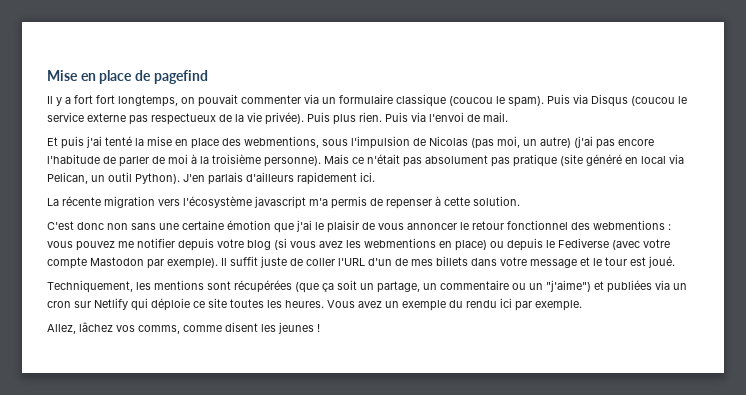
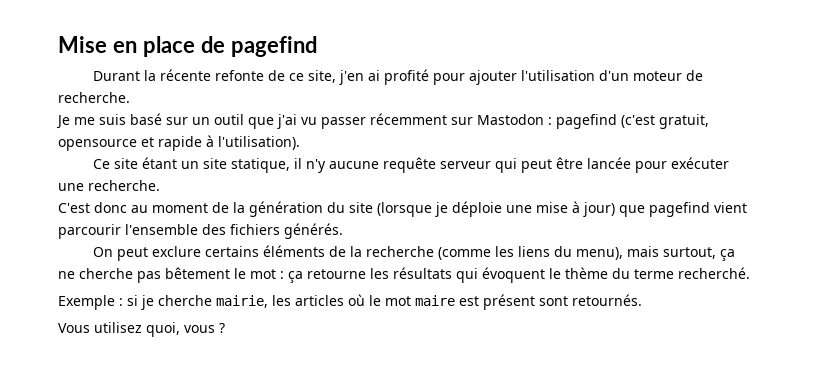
- Il y a fort fort longtemps, on pouvait commenter via un formulaire classique (coucou le spam). Puis via Disqus (coucou le service externe pas respectueux de la vie privée). Puis plus rien. Puis via l'envoi de mail.
- Et puis j'ai tenté la mise en place des webmentions, sous l'impulsion de Nicolas (pas moi, un autre) (j'ai pas encore l'habitude de parler de moi à la troisième personne). Mais ce n'était pas absolument pas pratique (site généré en local via Pelican, un outil Python). J'en parlais d'ailleurs rapidement ici.
- La récente migration vers l'écosystème javascript m'a permis de repenser à cette solution.
- C'est donc non sans une certaine émotion que j'ai le plaisir de vous annoncer le retour fonctionnel des webmentions : vous pouvez me notifier depuis votre blog (si vous avez les webmentions en place) ou depuis le Fediverse (avec votre compte Mastodon par exemple). Il suffit juste de coller l'URL d'un de mes billets dans votre message et le tour est joué.
- Techniquement, les mentions sont récupérées (que ça soit un partage, un commentaire ou un "j'aime") et publiées via un cron sur Netlify qui déploie ce site toutes les heures. Vous avez un exemple du rendu ici par exemple.
- Allez, lâchez vos comms, comme disent les jeunes !
+ Durant la récente refonte de ce site, j'en ai profité pour ajouter l'utilisation d'un moteur de recherche.
+ Je me suis basé sur un outil que j'ai vu passer récemment sur Mastodon : pagefind (c'est gratuit, opensource et rapide à l'utilisation).
+ Ce site étant un site statique, il n'y aucune requête serveur qui peut être lancée pour exécuter une recherche.
+ C'est donc au moment de la génération du site (lorsque je déploie une mise à jour) que pagefind vient parcourir l'ensemble des fichiers générés.
+ On peut exclure certains éléments de la recherche (comme les liens du menu), mais surtout, ça ne cherche pas bêtement le mot : ça retourne les résultats qui évoquent le thème du terme recherché.
+ Exemple : si je cherche mairie, les articles où le mot maire est présent sont retournés.
+ Vous utilisez quoi, vous ?

